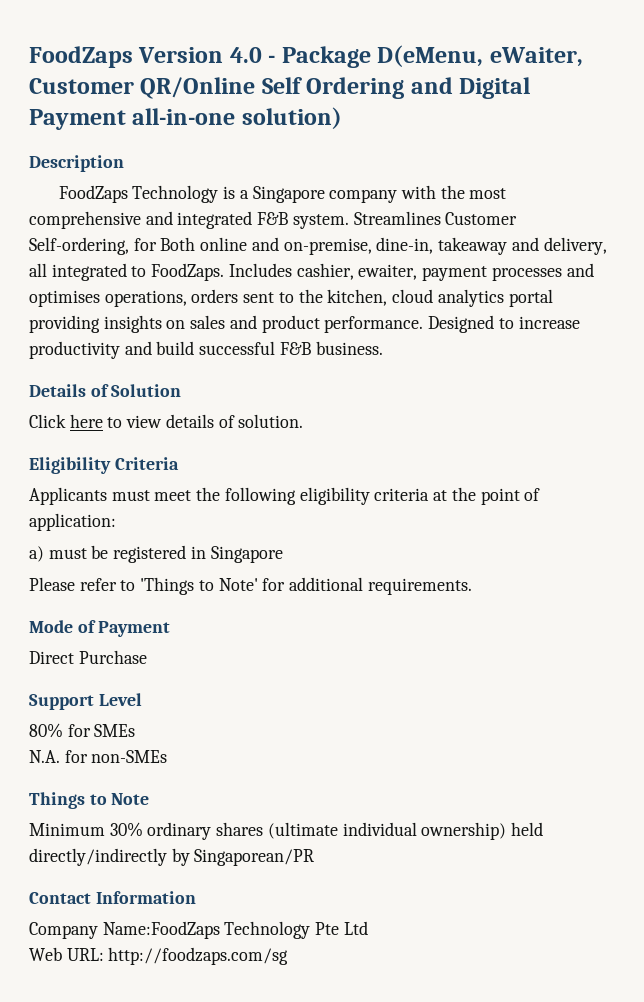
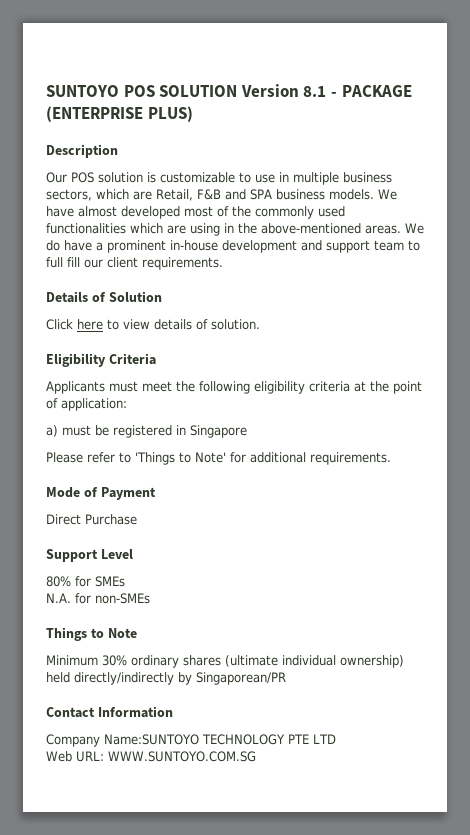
- FoodZaps Version 4.0 - Package D(eMenu, eWaiter, Customer QR/Online Self Ordering and Digital Payment all-in-one solution)
+ SUNTOYO POS SOLUTION Version 8.1 - PACKAGE (ENTERPRISE PLUS)
  Description
- FoodZaps Technology is a Singapore company with the most comprehensive and integrated F&B system. Streamlines Customer Self-ordering, for Both online and on-premise, dine-in, takeaway and delivery, all integrated to FoodZaps. Includes cashier, ewaiter, payment processes and optimises operations, orders sent to the kitchen, cloud analytics portal providing insights on sales and product performance. Designed to increase productivity and build successful F&B business.
+ Our POS solution is customizable to use in multiple business sectors, which are Retail, F&B and SPA business models. We have almost developed most of the commonly used functionalities which are using in the above-mentioned areas. We do have a prominent in-house development and support team to full fill our client requirements.
- Company Name:FoodZaps Technology Pte Ltd
+ Company Name:SUNTOYO TECHNOLOGY PTE LTD
- Web URL: http://foodzaps.com/sg
+ Web URL: WWW.SUNTOYO.COM.SG

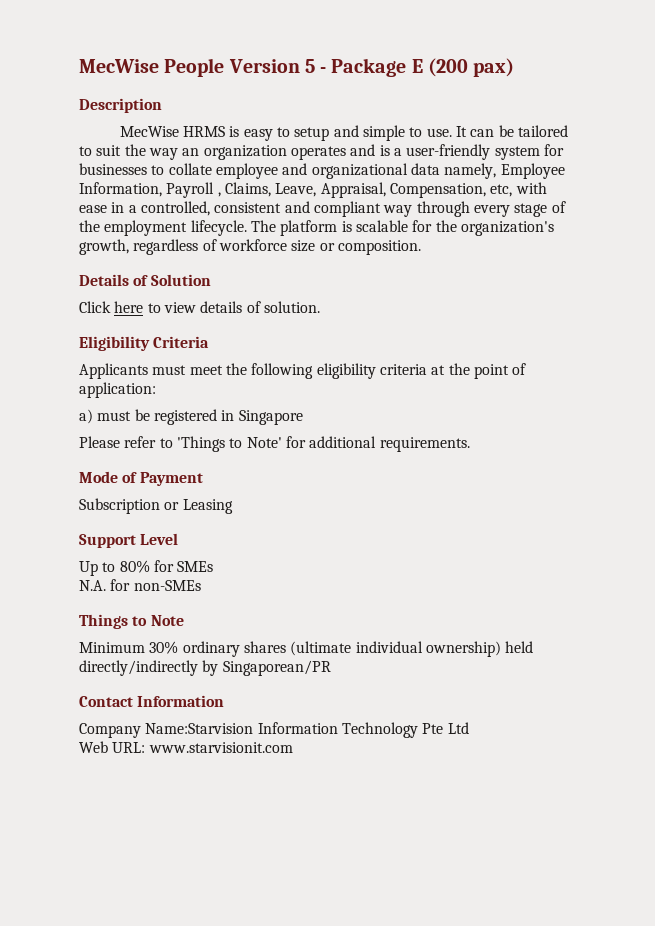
- SUNTOYO POS SOLUTION Version 8.1 - PACKAGE (ENTERPRISE PLUS)
+ MecWise People Version 5 - Package E (200 pax)
  Description
- Our POS solution is customizable to use in multiple business sectors, which are Retail, F&B and SPA business models. We have almost developed most of the commonly used functionalities which are using in the above-mentioned areas. We do have a prominent in-house development and support team to full fill our client requirements.
+ MecWise HRMS is easy to setup and simple to use. It can be tailored to suit the way an organization operates and is a user-friendly system for businesses to collate employee and organizational data namely, Employee Information, Payroll , Claims, Leave, Appraisal, Compensation, etc, with ease in a controlled, consistent and compliant way through every stage of the employment lifecycle. The platform is scalable for the organization's growth, regardless of workforce size or composition.
- Direct Purchase
+ Subscription or Leasing
- 80% for SMEs
+ Up to 80% for SMEs
- Company Name:SUNTOYO TECHNOLOGY PTE LTD
+ Company Name:Starvision Information Technology Pte Ltd
- Web URL: WWW.SUNTOYO.COM.SG
+ Web URL: www.starvisionit.com

